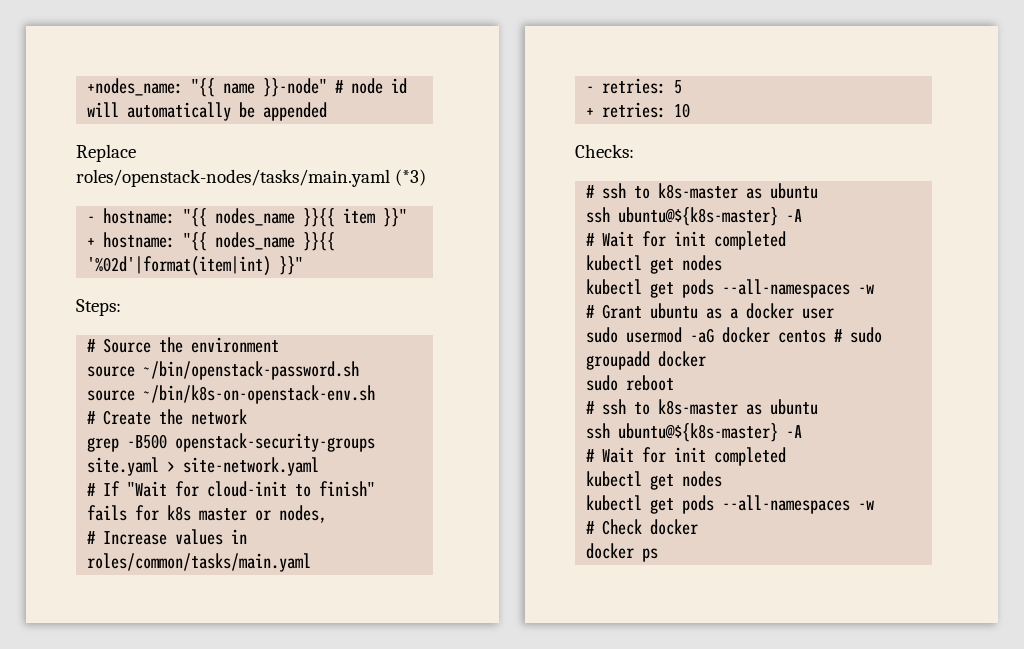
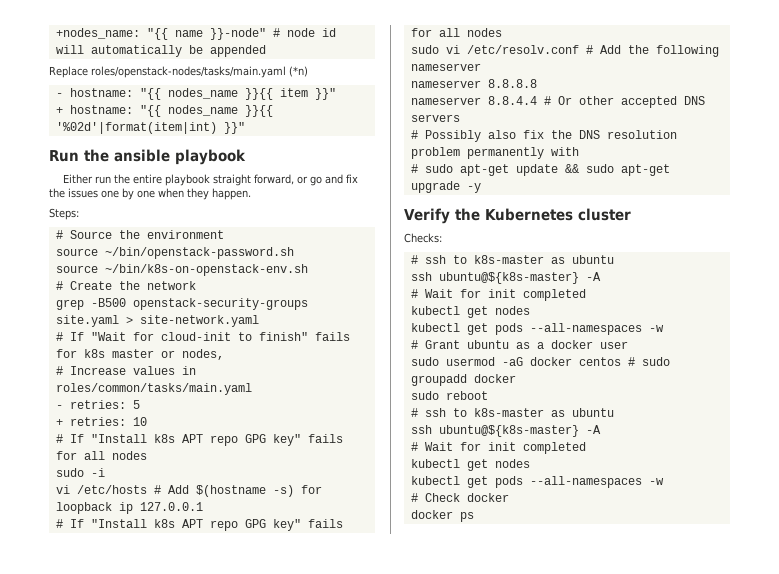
- Replace roles/openstack-nodes/tasks/main.yaml (*3)
+ Replace roles/openstack-nodes/tasks/main.yaml (*n)
+ Run the ansible playbook
+ Either run the entire playbook straight forward, or go and fix the issues one by one when they happen.
  + retries: 10
+ # If "Install k8s APT repo GPG key" fails for all nodes
+ sudo -i
+ vi /etc/hosts # Add $(hostname -s) for loopback ip 127.0.0.1
+ # If "Install k8s APT repo GPG key" fails for all nodes
+ sudo vi /etc/resolv.conf # Add the following nameserver
+ nameserver 8.8.8.8
+ nameserver 8.8.4.4 # Or other accepted DNS servers
+ # Possibly also fix the DNS resolution problem permanently with
+ # sudo apt-get update && sudo apt-get upgrade -y
+ Verify the Kubernetes cluster

